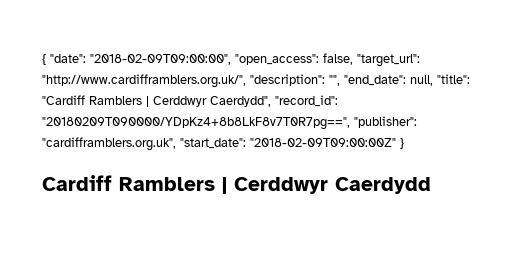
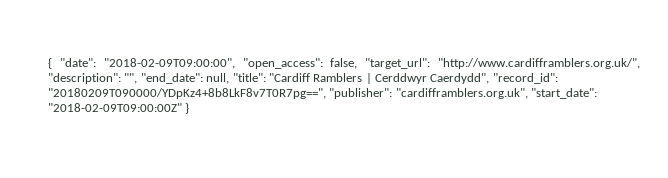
- Cardiff Ramblers | Cerddwyr Caerdydd

